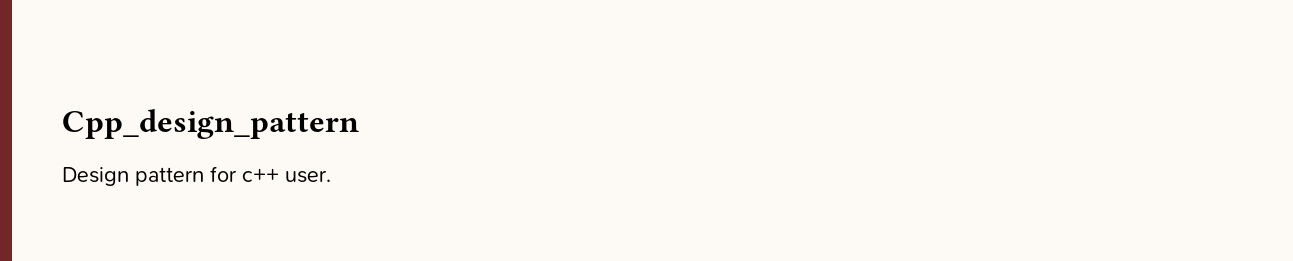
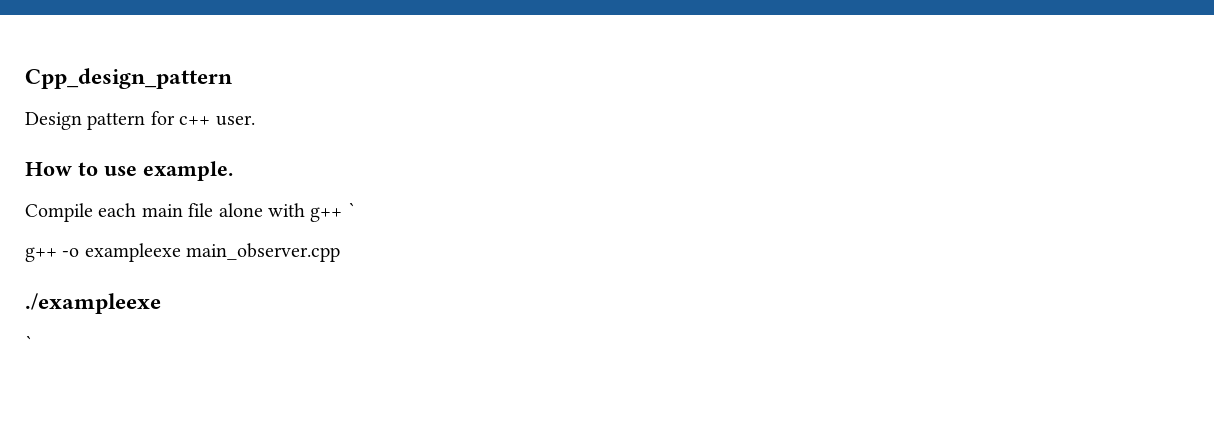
+ How to use example.
+ Compile each main file alone with g++ `
+ g++ -o exampleexe main_observer.cpp
+ ./exampleexe
+ `

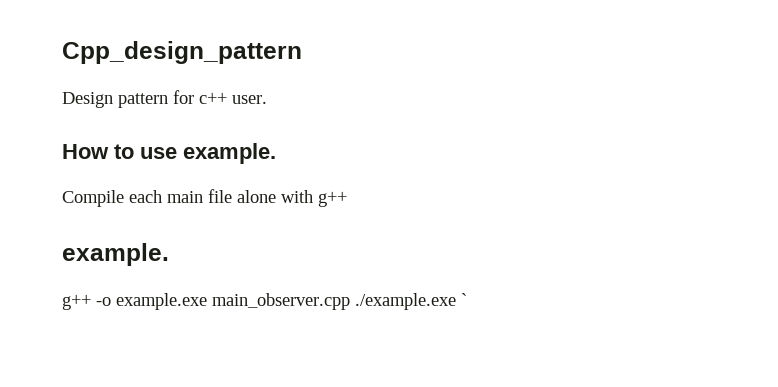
- Compile each main file alone with g++ `
+ Compile each main file alone with g++
+ example.
- g++ -o exampleexe main_observer.cpp
- ./exampleexe
- `
+ g++ -o example.exe main_observer.cpp ./example.exe `

